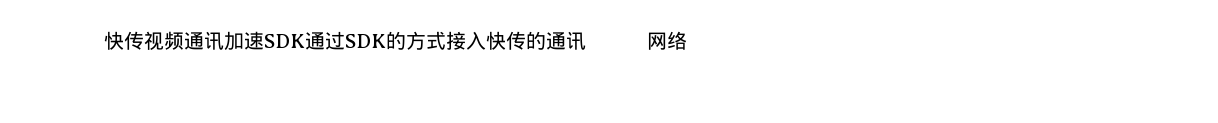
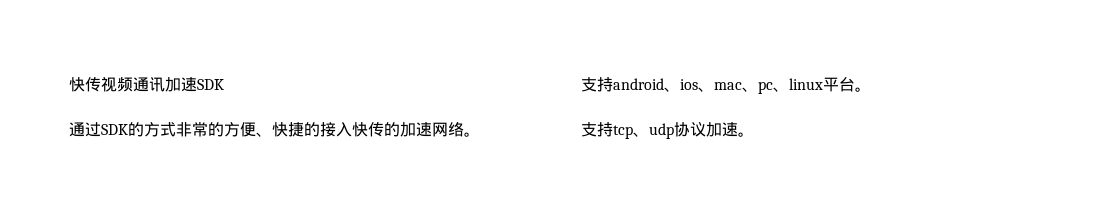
- 快传视频通讯加速SDK通过SDK的方式接入快传的通讯网络
+ 快传视频通讯加速SDK
+ 通过SDK的方式非常的方便、快捷的接入快传的加速网络。
+ 支持android、ios、mac、pc、linux平台。
+ 支持tcp、udp协议加速。

